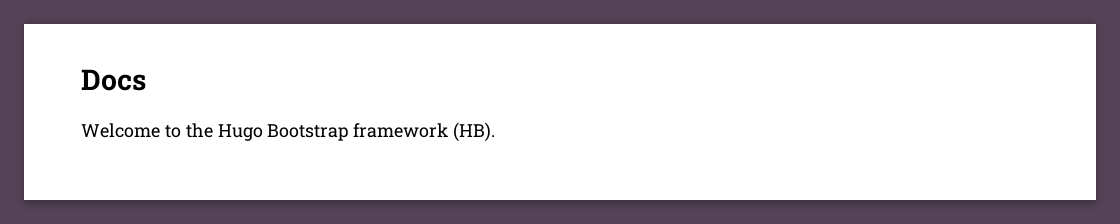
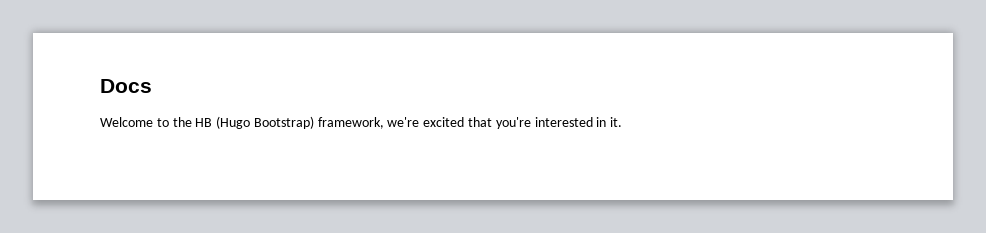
- Welcome to the Hugo Bootstrap framework (HB).
+ Welcome to the HB (Hugo Bootstrap) framework, we're excited that you're interested in it.

